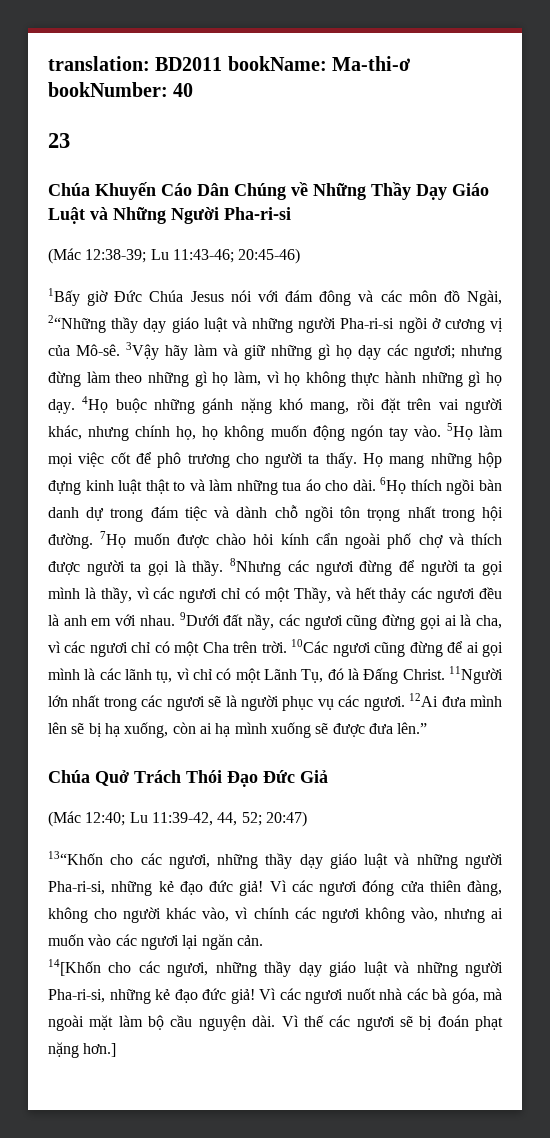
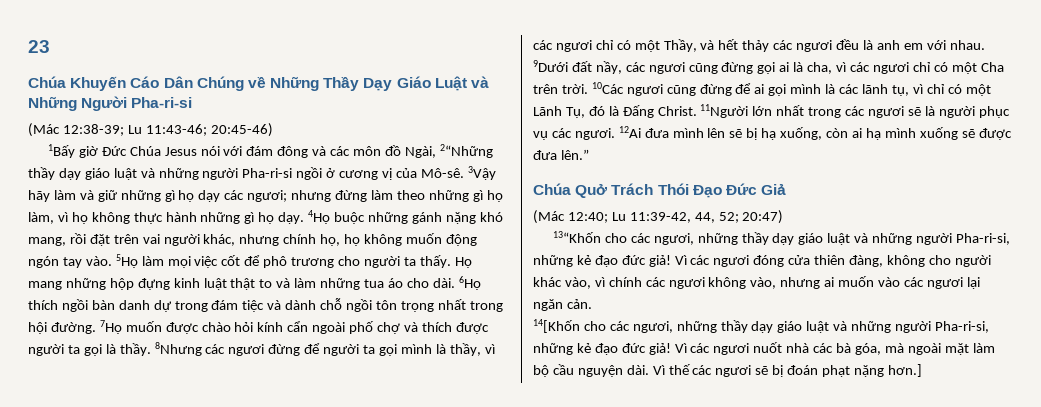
- translation: BD2011 bookName: Ma-thi-ơ bookNumber: 40

